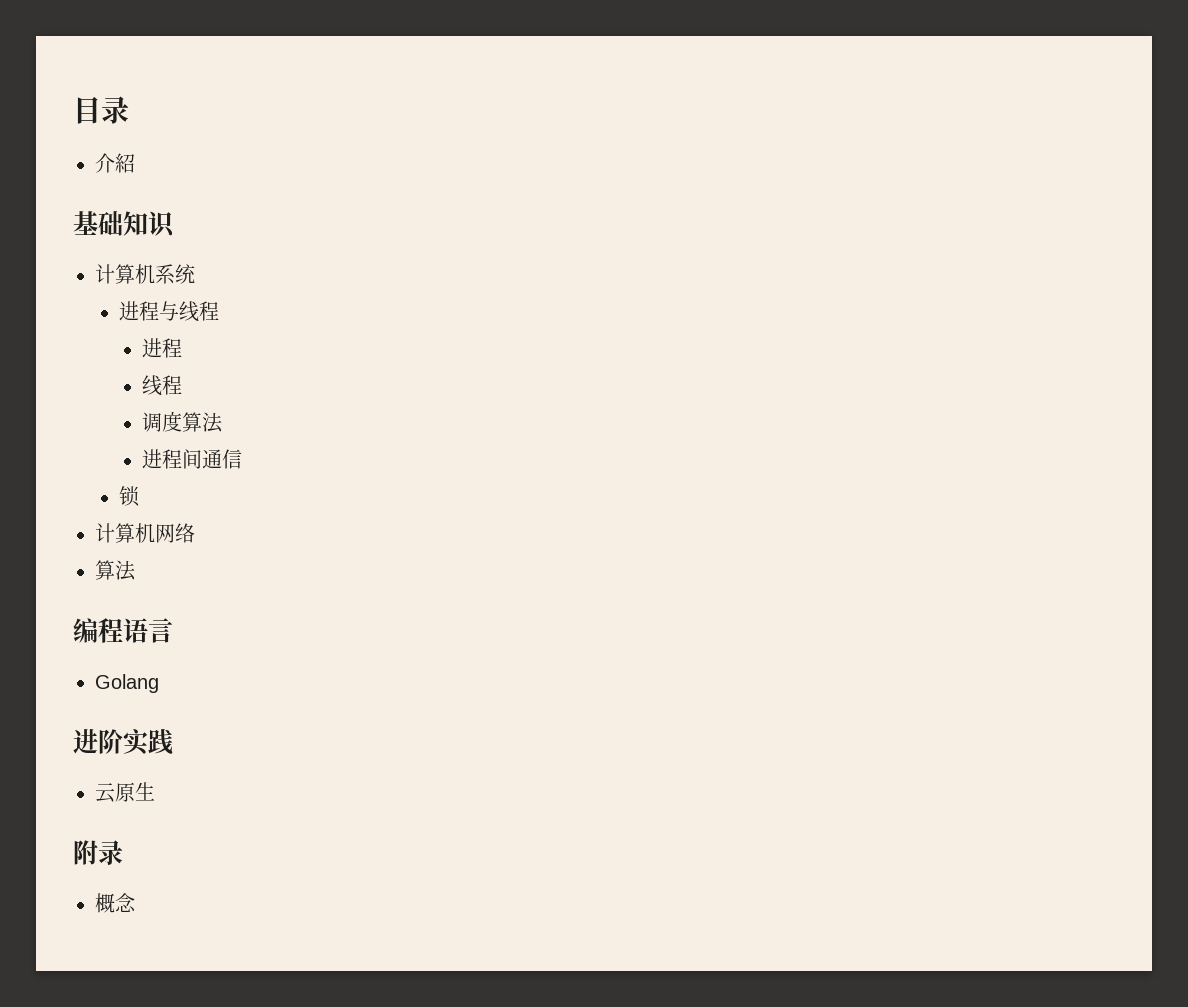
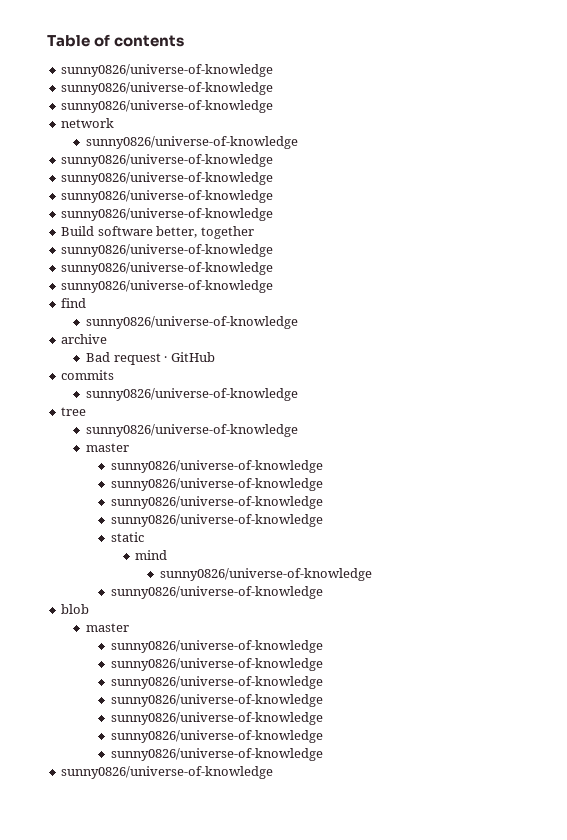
- 目录
- 介紹
- 基础知识
- 计算机系统
- 进程与线程
- 进程
- 线程
- 调度算法
- 进程间通信
- 锁
- 计算机网络
- 算法
- 编程语言
- Golang
- 进阶实践
- 云原生
- 附录
- 概念
+ Table of contents
+ sunny0826/universe-of-knowledge
+ sunny0826/universe-of-knowledge
+ sunny0826/universe-of-knowledge
+ network
+ sunny0826/universe-of-knowledge
+ sunny0826/universe-of-knowledge
+ sunny0826/universe-of-knowledge
+ sunny0826/universe-of-knowledge
+ sunny0826/universe-of-knowledge
+ Build software better, together
+ sunny0826/universe-of-knowledge
+ sunny0826/universe-of-knowledge
+ sunny0826/universe-of-knowledge
+ find
+ sunny0826/universe-of-knowledge
+ archive
+ Bad request · GitHub
+ commits
+ sunny0826/universe-of-knowledge
+ tree
+ sunny0826/universe-of-knowledge
+ master
+ sunny0826/universe-of-knowledge
+ sunny0826/universe-of-knowledge
+ sunny0826/universe-of-knowledge
+ sunny0826/universe-of-knowledge
+ static
+ mind
+ sunny0826/universe-of-knowledge
+ sunny0826/universe-of-knowledge
+ blob
+ master
+ sunny0826/universe-of-knowledge
+ sunny0826/universe-of-knowledge
+ sunny0826/universe-of-knowledge
+ sunny0826/universe-of-knowledge
+ sunny0826/universe-of-knowledge
+ sunny0826/universe-of-knowledge
+ sunny0826/universe-of-knowledge
+ sunny0826/universe-of-knowledge

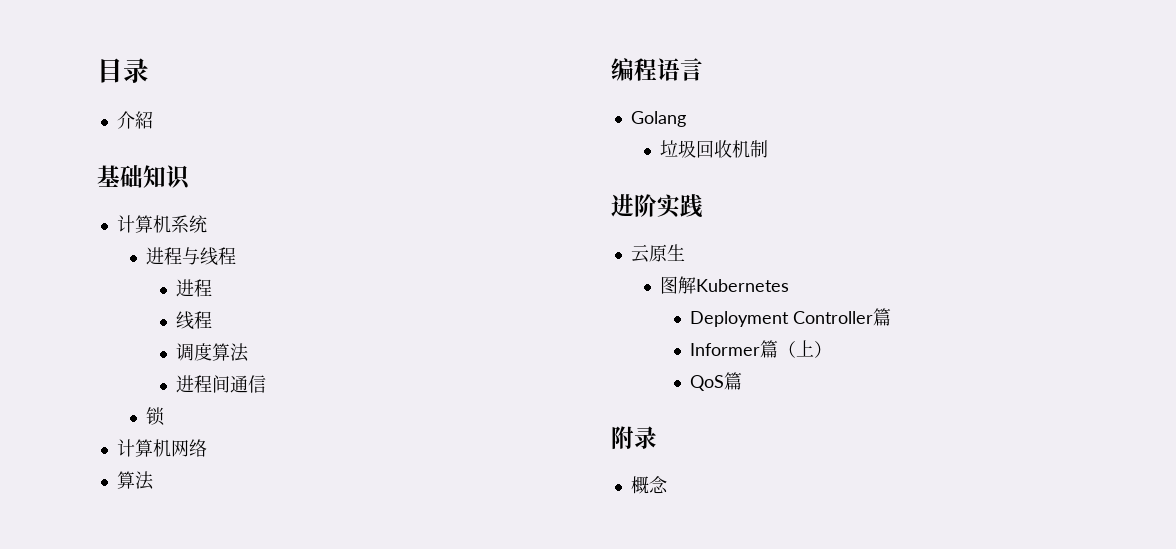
- Table of contents
- sunny0826/universe-of-knowledge
- sunny0826/universe-of-knowledge
- sunny0826/universe-of-knowledge
- network
- sunny0826/universe-of-knowledge
- sunny0826/universe-of-knowledge
- sunny0826/universe-of-knowledge
- sunny0826/universe-of-knowledge
- sunny0826/universe-of-knowledge
- Build software better, together
- sunny0826/universe-of-knowledge
- sunny0826/universe-of-knowledge
- sunny0826/universe-of-knowledge
- find
- sunny0826/universe-of-knowledge
- archive
- Bad request · GitHub
- commits
- sunny0826/universe-of-knowledge
- tree
- sunny0826/universe-of-knowledge
- master
- sunny0826/universe-of-knowledge
- sunny0826/universe-of-knowledge
- sunny0826/universe-of-knowledge
- sunny0826/universe-of-knowledge
- static
- mind
- sunny0826/universe-of-knowledge
- sunny0826/universe-of-knowledge
- blob
- master
- sunny0826/universe-of-knowledge
- sunny0826/universe-of-knowledge
- sunny0826/universe-of-knowledge
- sunny0826/universe-of-knowledge
- sunny0826/universe-of-knowledge
- sunny0826/universe-of-knowledge
- sunny0826/universe-of-knowledge
- sunny0826/universe-of-knowledge
+ 目录
+ 介紹
+ 基础知识
+ 计算机系统
+ 进程与线程
+ 进程
+ 线程
+ 调度算法
+ 进程间通信
+ 锁
+ 计算机网络
+ 算法
+ 编程语言
+ Golang
+ 垃圾回收机制
+ 进阶实践
+ 云原生
+ 图解Kubernetes
+ Deployment Controller篇
+ Informer篇（上）
+ QoS篇
+ 附录
+ 概念

